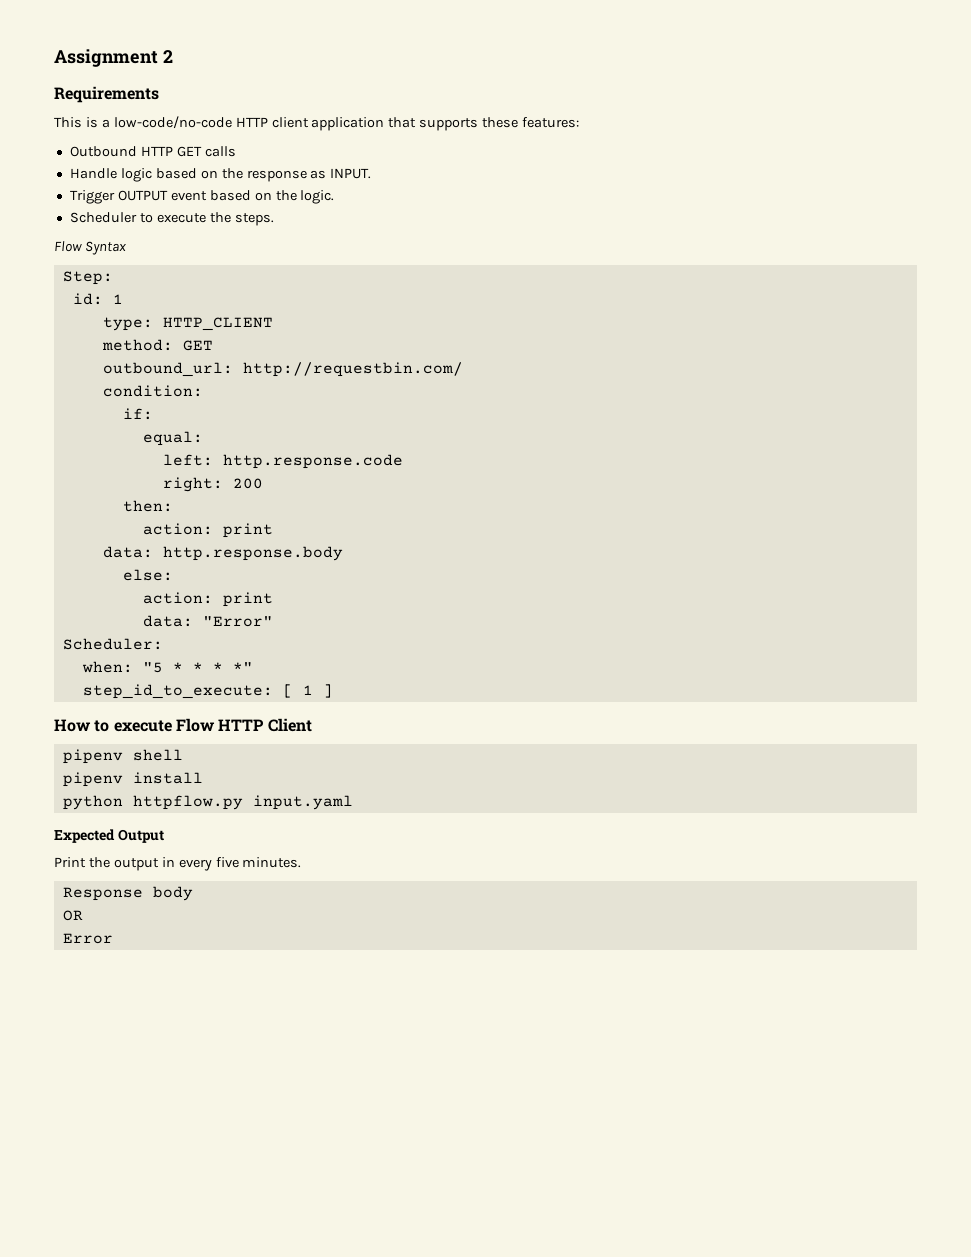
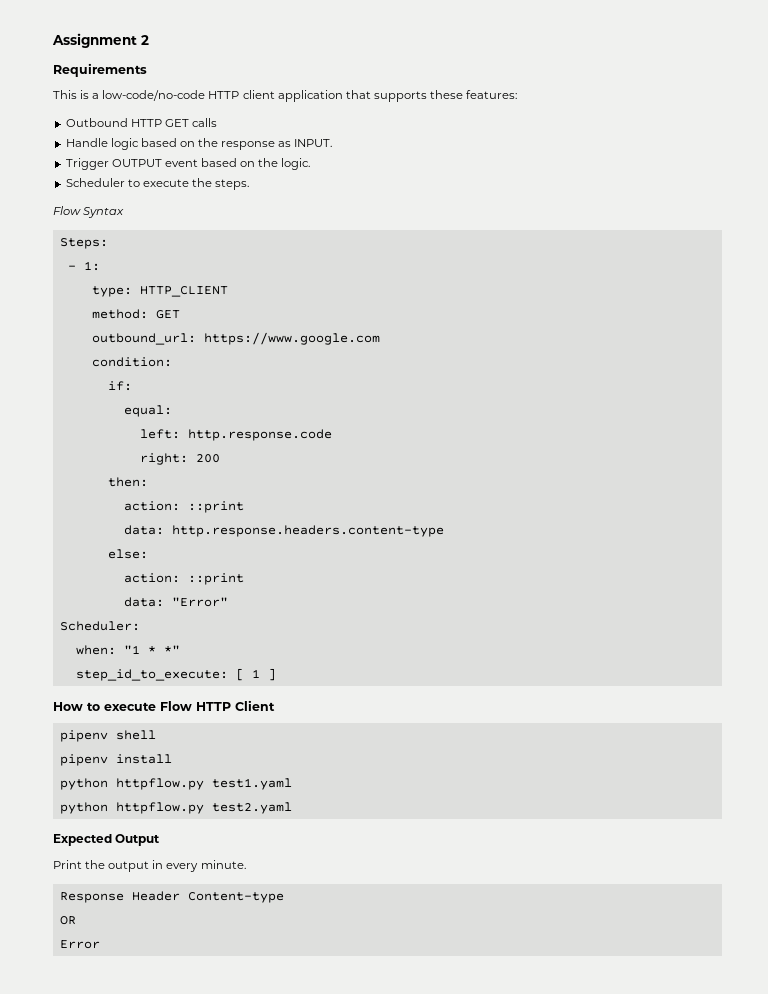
- Step:
- id: 1
+ Steps:
+ - 1:
- outbound_url: http://requestbin.com/
+ outbound_url: https://www.google.com
  then:
- action: print
- data: http.response.body
+ action: ::print
+ data: http.response.headers.content-type
  else:
- action: print
+ action: ::print
- when: "5 * * * *"
+ when: "1 * *"
- python httpflow.py input.yaml
+ python httpflow.py test1.yaml
+ python httpflow.py test2.yaml
- Print the output in every five minutes.
+ Print the output in every minute.
- Response body
+ Response Header Content-type

